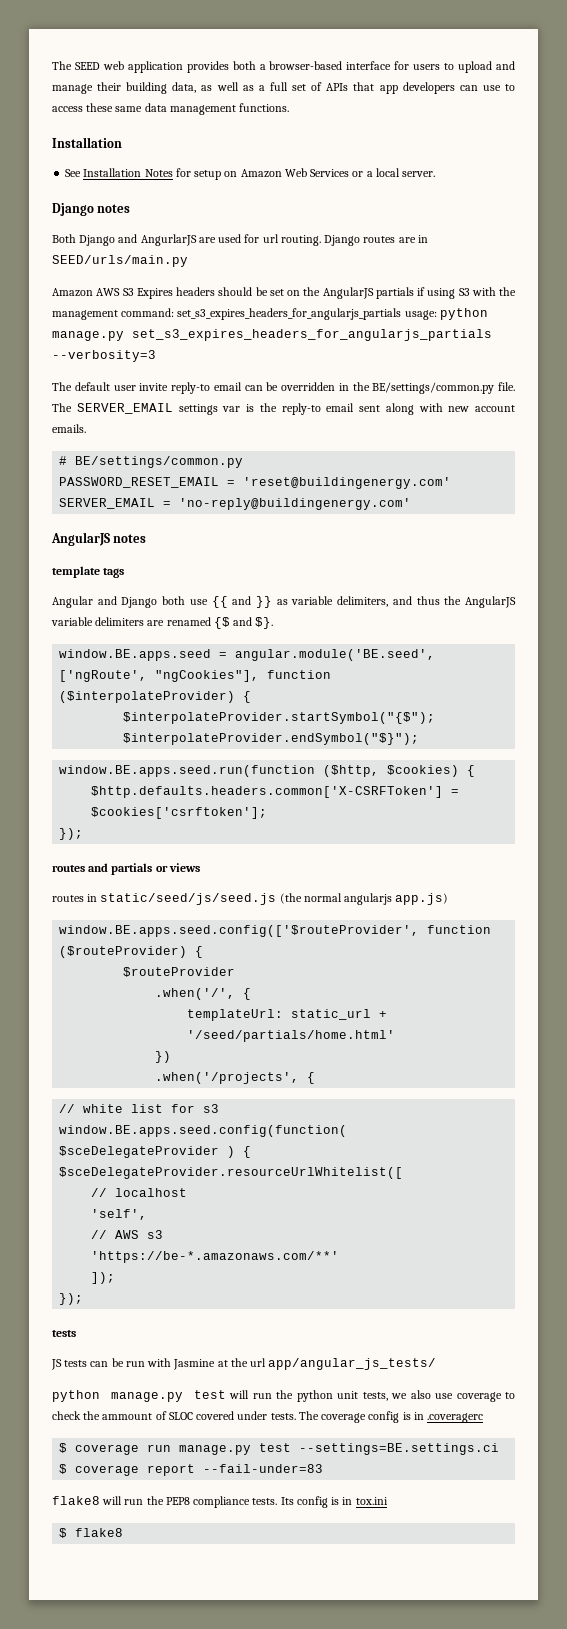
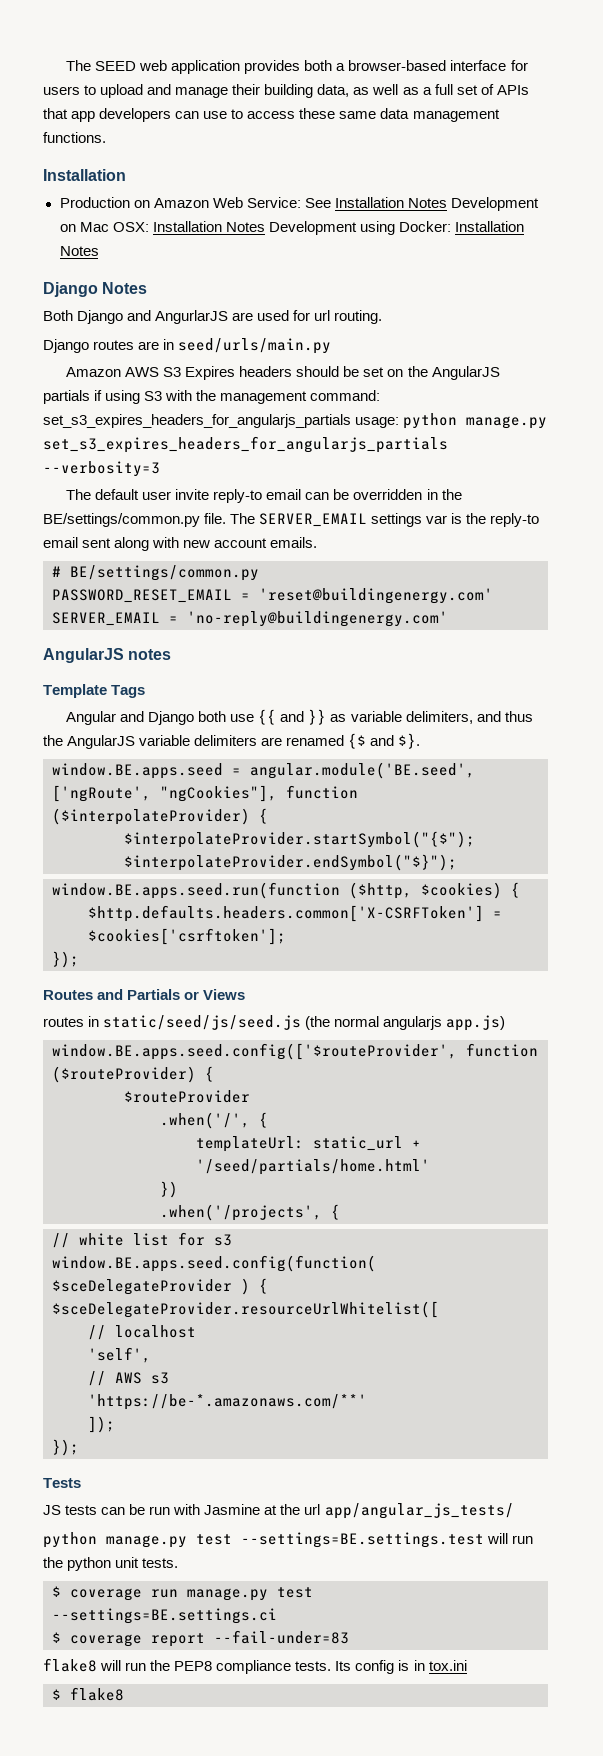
- See Installation Notes for setup on Amazon Web Services or a local server.
- Django notes
+ Production on Amazon Web Service: See Installation Notes Development on Mac OSX: Installation Notes Development using Docker: Installation Notes
+ Django Notes
- Both Django and AngurlarJS are used for url routing. Django routes are in SEED/urls/main.py
+ Both Django and AngurlarJS are used for url routing.
+ Django routes are in seed/urls/main.py
- template tags
+ Template Tags
- routes and partials or views
+ Routes and Partials or Views
  ]);
  });
- tests
+ Tests
- python manage.py test will run the python unit tests, we also use coverage to check the ammount of SLOC covered under tests. The coverage config is in .coveragerc
+ python manage.py test --settings=BE.settings.test will run the python unit tests.

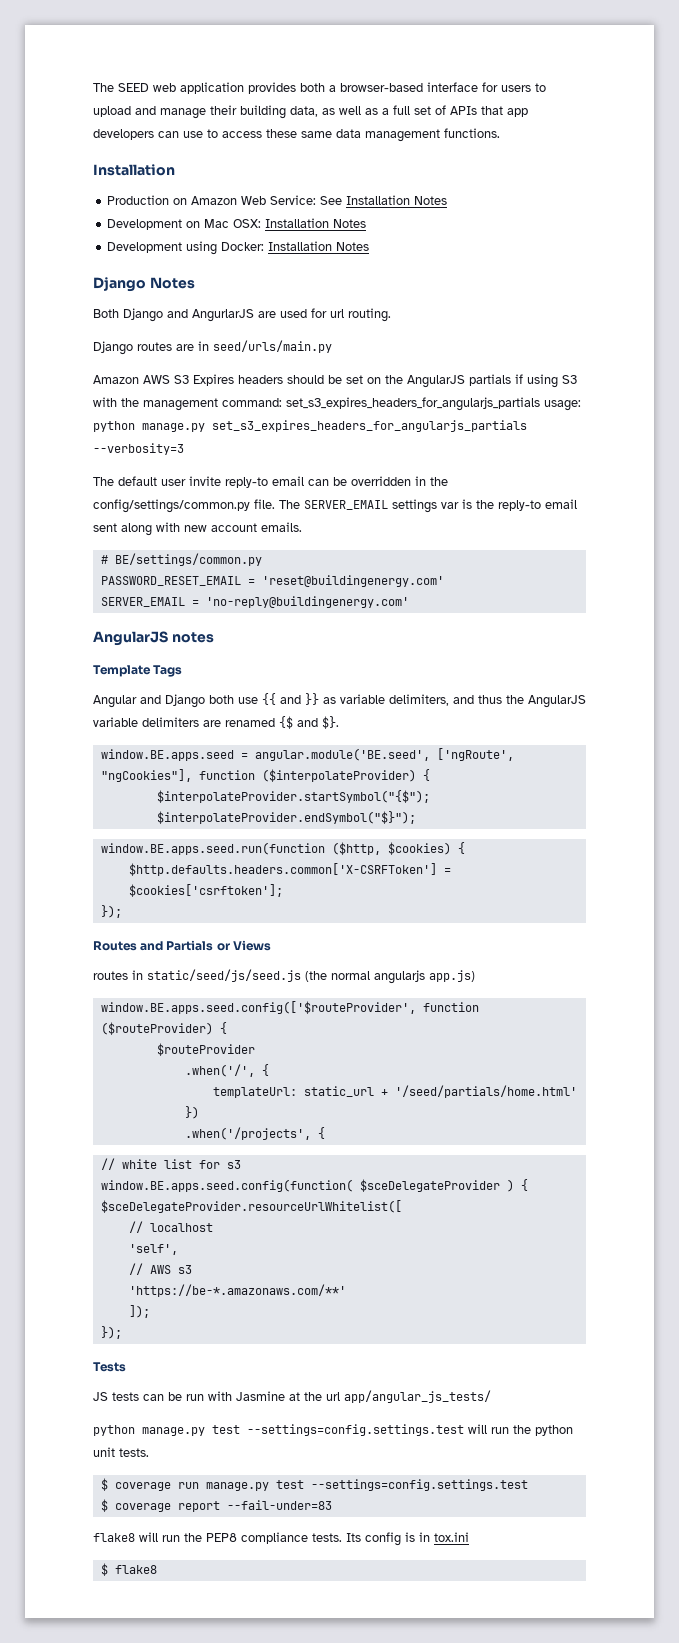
- Production on Amazon Web Service: See Installation Notes Development on Mac OSX: Installation Notes Development using Docker: Installation Notes
+ Production on Amazon Web Service: See Installation Notes
+ Development on Mac OSX: Installation Notes
+ Development using Docker: Installation Notes
- The default user invite reply-to email can be overridden in the BE/settings/common.py file.
+ The default user invite reply-to email can be overridden in the config/settings/common.py file.
- python manage.py test --settings=BE.settings.test will run the python unit tests.
+ python manage.py test --settings=config.settings.test will run the python unit tests.
- $ coverage run manage.py test --settings=BE.settings.ci
+ $ coverage run manage.py test --settings=config.settings.test

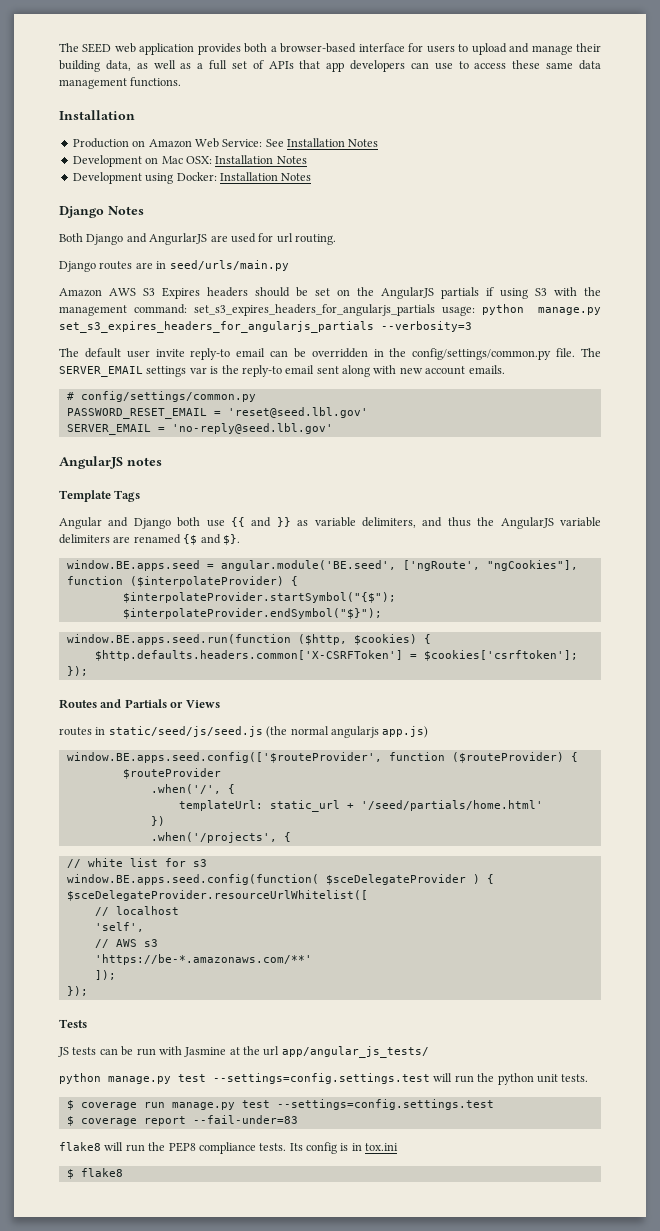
- # BE/settings/common.py
+ # config/settings/common.py
- PASSWORD_RESET_EMAIL = 'reset@buildingenergy.com'
+ PASSWORD_RESET_EMAIL = 'reset@seed.lbl.gov'
- SERVER_EMAIL = 'no-reply@buildingenergy.com'
+ SERVER_EMAIL = 'no-reply@seed.lbl.gov'

